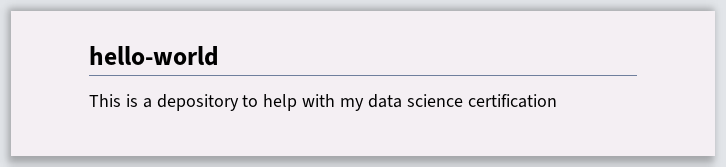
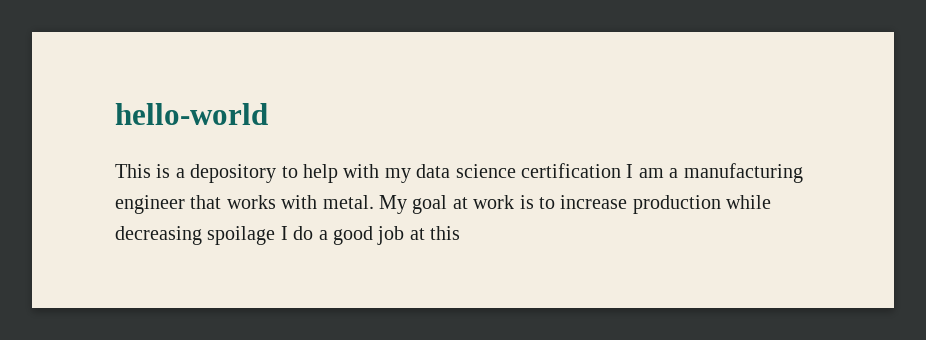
- This is a depository to help with my data science certification
+ This is a depository to help with my data science certification I am a manufacturing engineer that works with metal. My goal at work is to increase production while decreasing spoilage I do a good job at this

